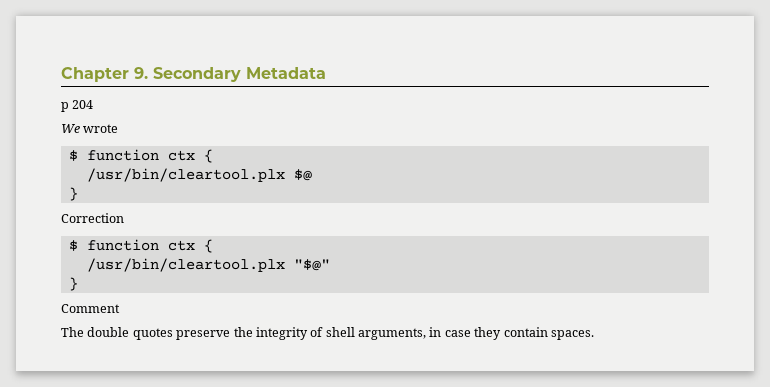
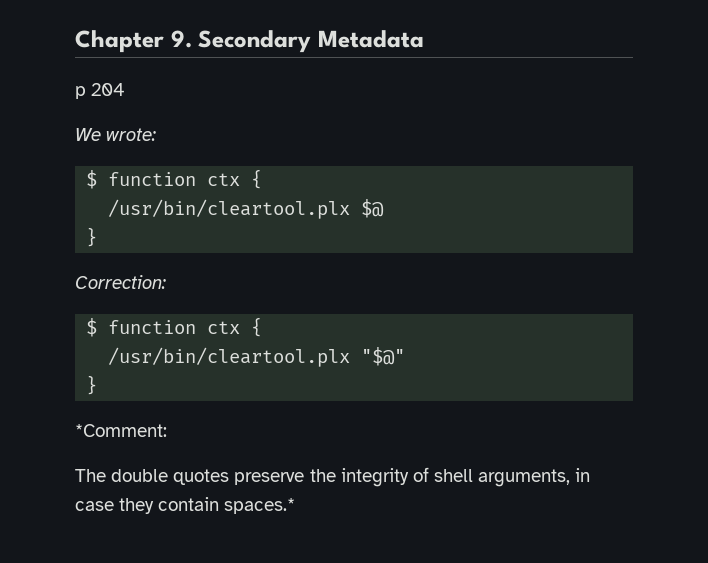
- We wrote
+ We wrote:
- Correction
+ Correction:
- Comment
+ *Comment:
- The double quotes preserve the integrity of shell arguments, in case they contain spaces.
+ The double quotes preserve the integrity of shell arguments, in case they contain spaces.*

